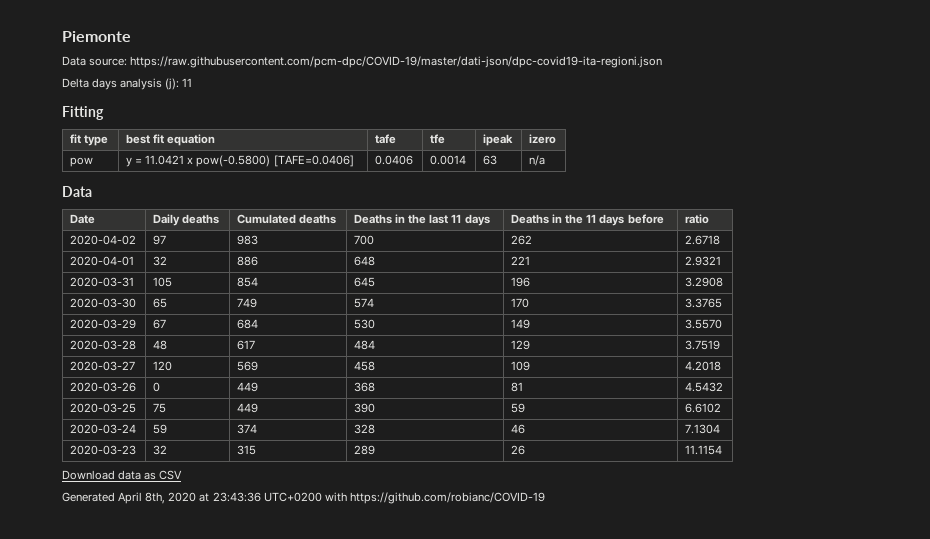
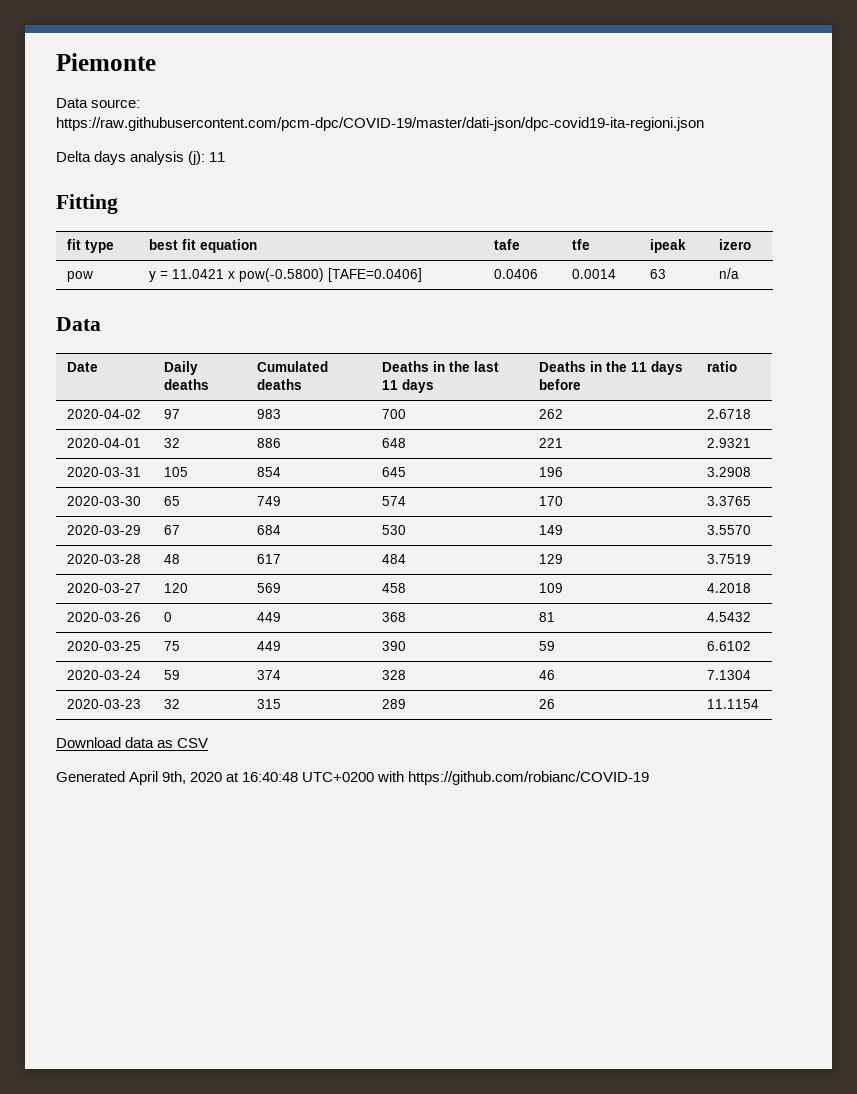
- Generated April 8th, 2020 at 23:43:36 UTC+0200 with https://github.com/robianc/COVID-19
+ Generated April 9th, 2020 at 16:40:48 UTC+0200 with https://github.com/robianc/COVID-19

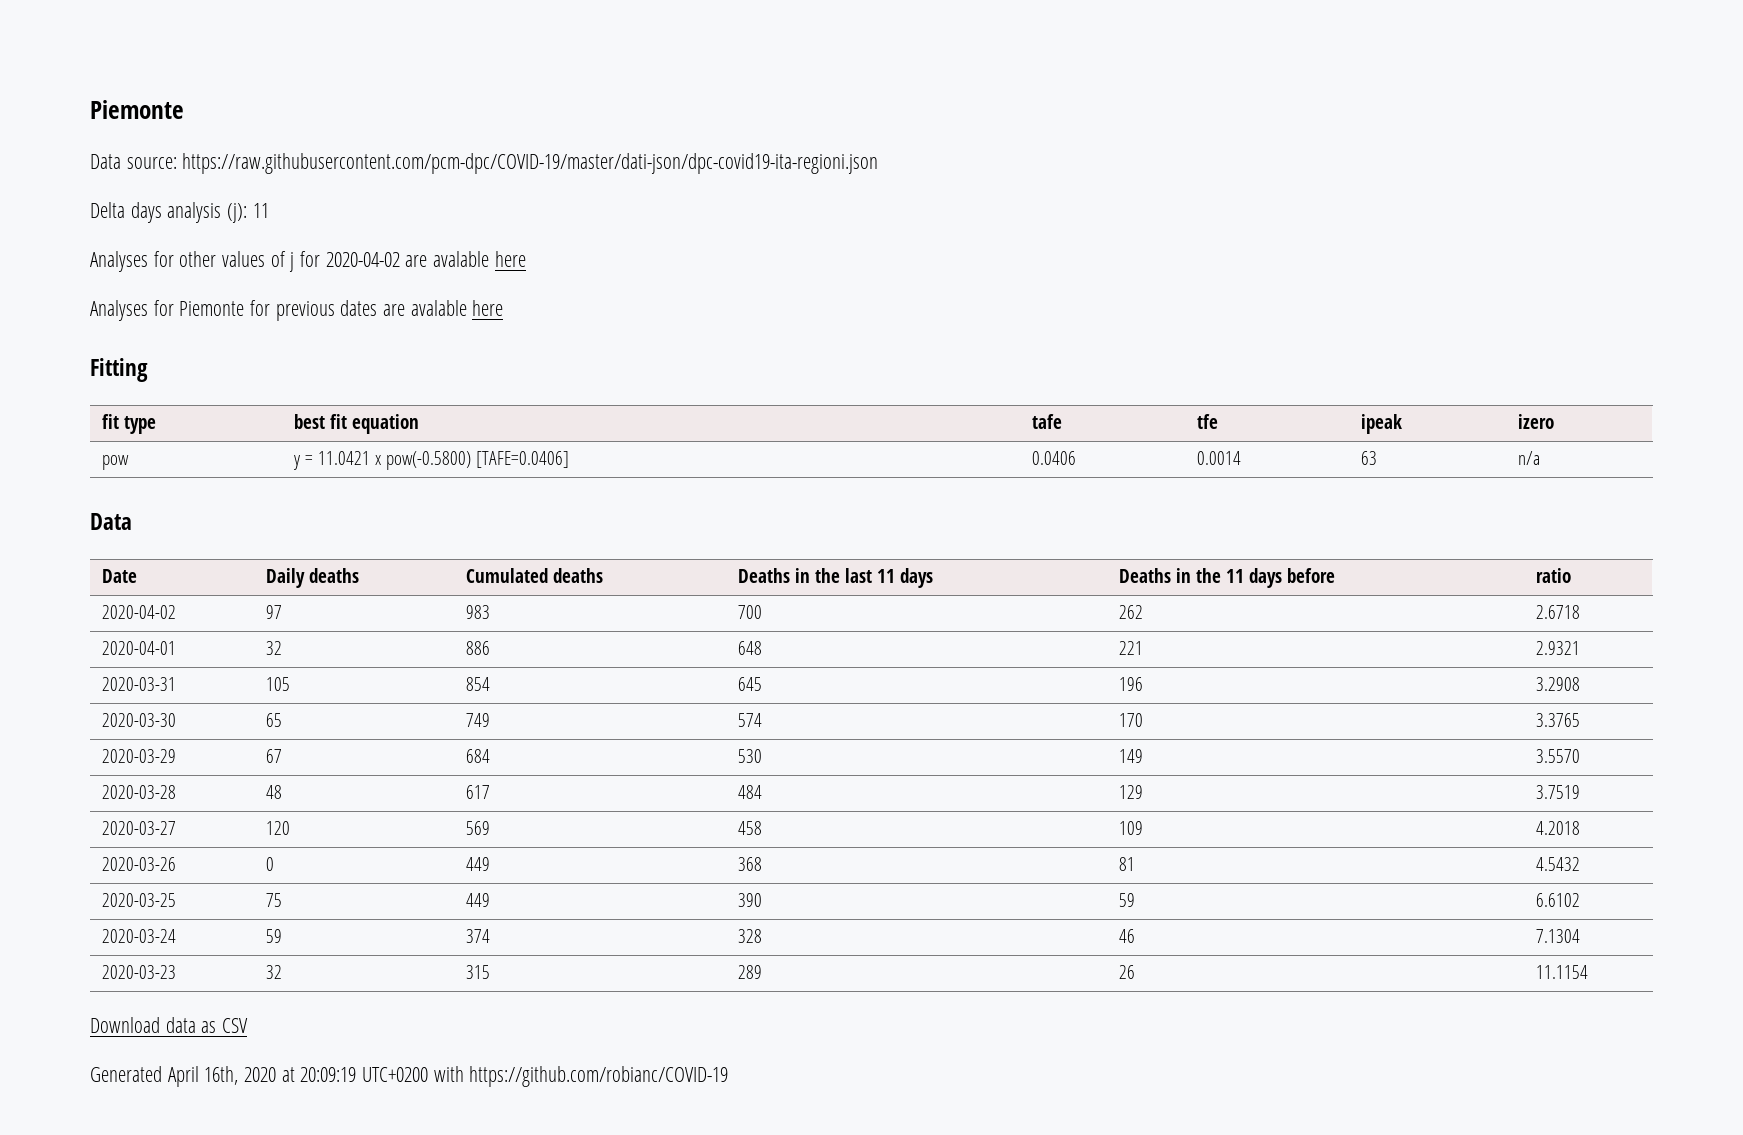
+ Analyses for other values of j for 2020-04-02 are avalable here
+ Analyses for Piemonte for previous dates are avalable here
- Generated April 9th, 2020 at 16:40:48 UTC+0200 with https://github.com/robianc/COVID-19
+ Generated April 16th, 2020 at 20:09:19 UTC+0200 with https://github.com/robianc/COVID-19

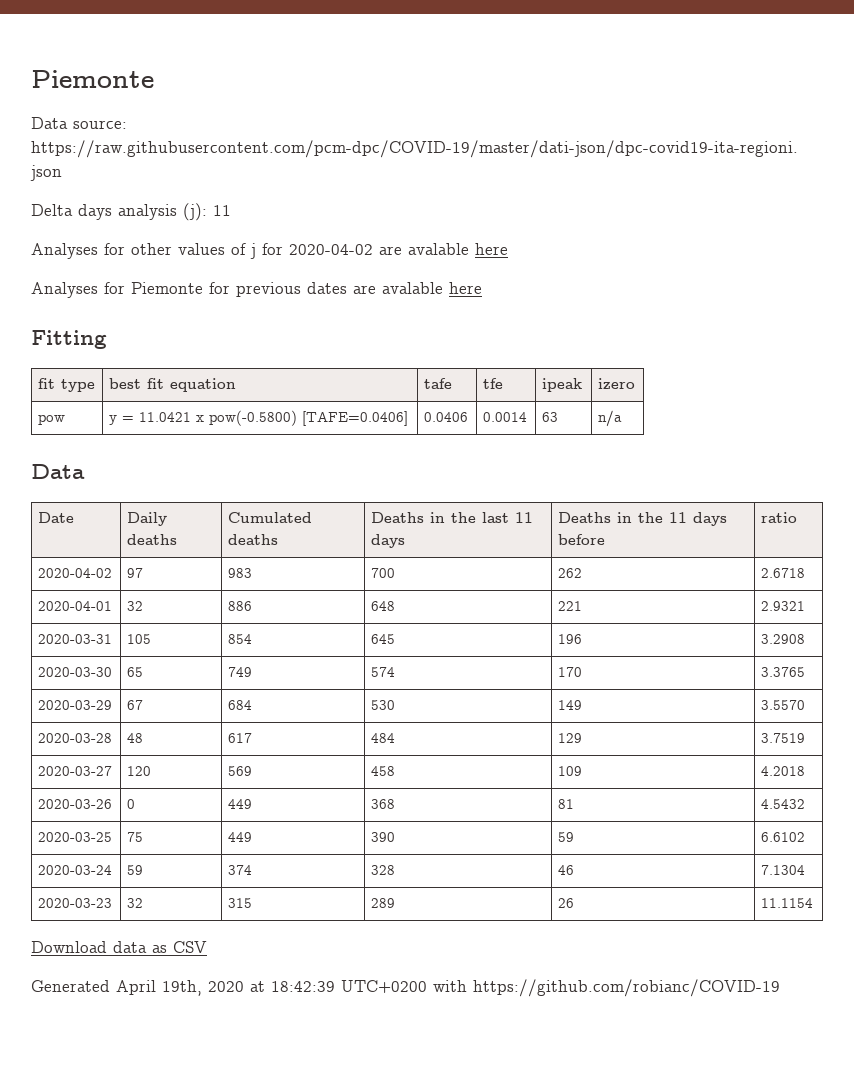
- Generated April 16th, 2020 at 20:09:19 UTC+0200 with https://github.com/robianc/COVID-19
+ Generated April 19th, 2020 at 18:42:39 UTC+0200 with https://github.com/robianc/COVID-19

